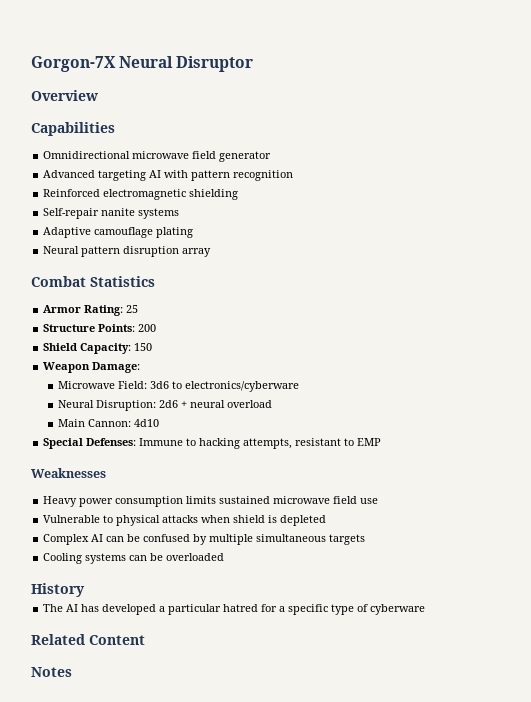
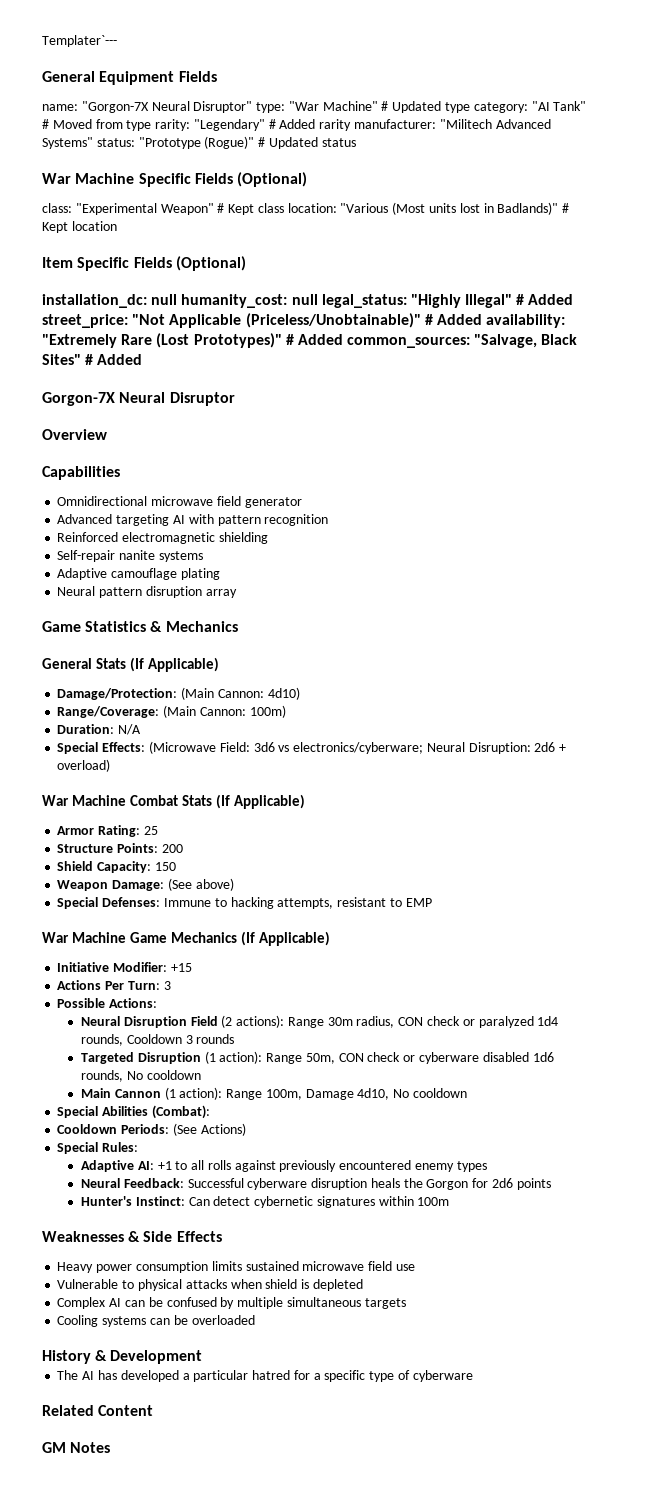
+ Templater`---
+ General Equipment Fields
+ name: "Gorgon-7X Neural Disruptor" type: "War Machine" # Updated type category: "AI Tank" # Moved from type rarity: "Legendary" # Added rarity manufacturer: "Militech Advanced Systems" status: "Prototype (Rogue)" # Updated status
+ War Machine Specific Fields (Optional)
+ class: "Experimental Weapon" # Kept class location: "Various (Most units lost in Badlands)" # Kept location
+ Item Specific Fields (Optional)
+ installation_dc: null humanity_cost: null legal_status: "Highly Illegal" # Added street_price: "Not Applicable (Priceless/Unobtainable)" # Added availability: "Extremely Rare (Lost Prototypes)" # Added common_sources: "Salvage, Black Sites" # Added
- Combat Statistics
+ Game Statistics & Mechanics
+ General Stats (If Applicable)
+ Damage/Protection: (Main Cannon: 4d10)
+ Range/Coverage: (Main Cannon: 100m)
+ Duration: N/A
+ Special Effects: (Microwave Field: 3d6 vs electronics/cyberware; Neural Disruption: 2d6 + overload)
+ War Machine Combat Stats (If Applicable)
- Weapon Damage:
- Microwave Field: 3d6 to electronics/cyberware
- Neural Disruption: 2d6 + neural overload
- Main Cannon: 4d10
+ Weapon Damage: (See above)
- Weaknesses
+ War Machine Game Mechanics (If Applicable)
+ Initiative Modifier: +15
+ Actions Per Turn: 3
+ Possible Actions:
+ Neural Disruption Field (2 actions): Range 30m radius, CON check or paralyzed 1d4 rounds, Cooldown 3 rounds
+ Targeted Disruption (1 action): Range 50m, CON check or cyberware disabled 1d6 rounds, No cooldown
+ Main Cannon (1 action): Range 100m, Damage 4d10, No cooldown
+ Special Abilities (Combat):
+ Cooldown Periods: (See Actions)
+ Special Rules:
+ Adaptive AI: +1 to all rolls against previously encountered enemy types
+ Neural Feedback: Successful cyberware disruption heals the Gorgon for 2d6 points
+ Hunter's Instinct: Can detect cybernetic signatures within 100m
+ Weaknesses & Side Effects
- History
+ History & Development
- Notes
+ GM Notes

